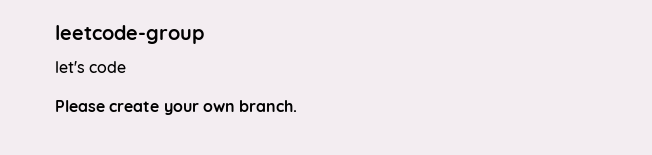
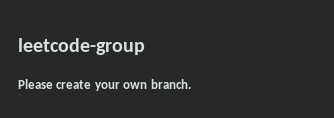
- let's code

